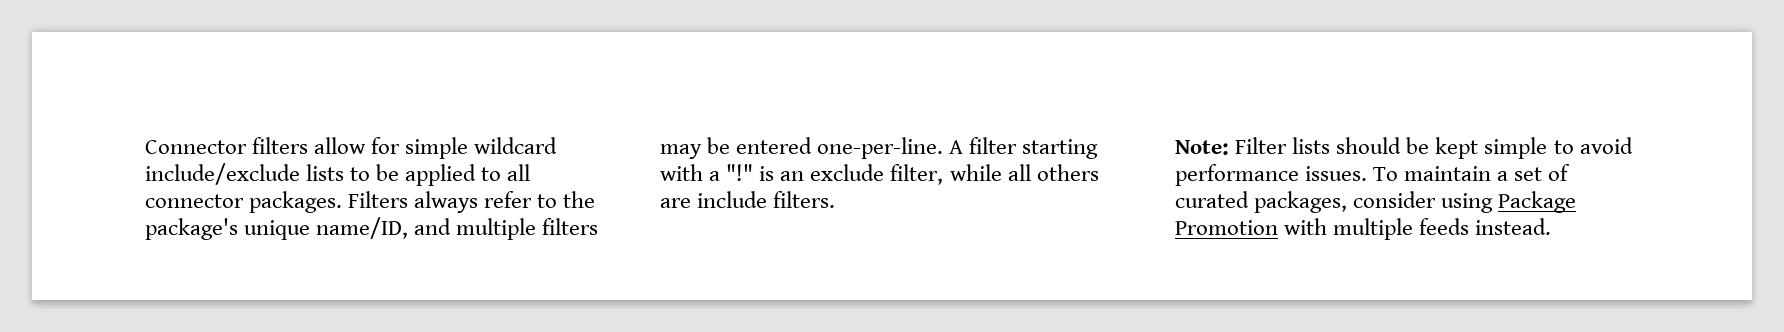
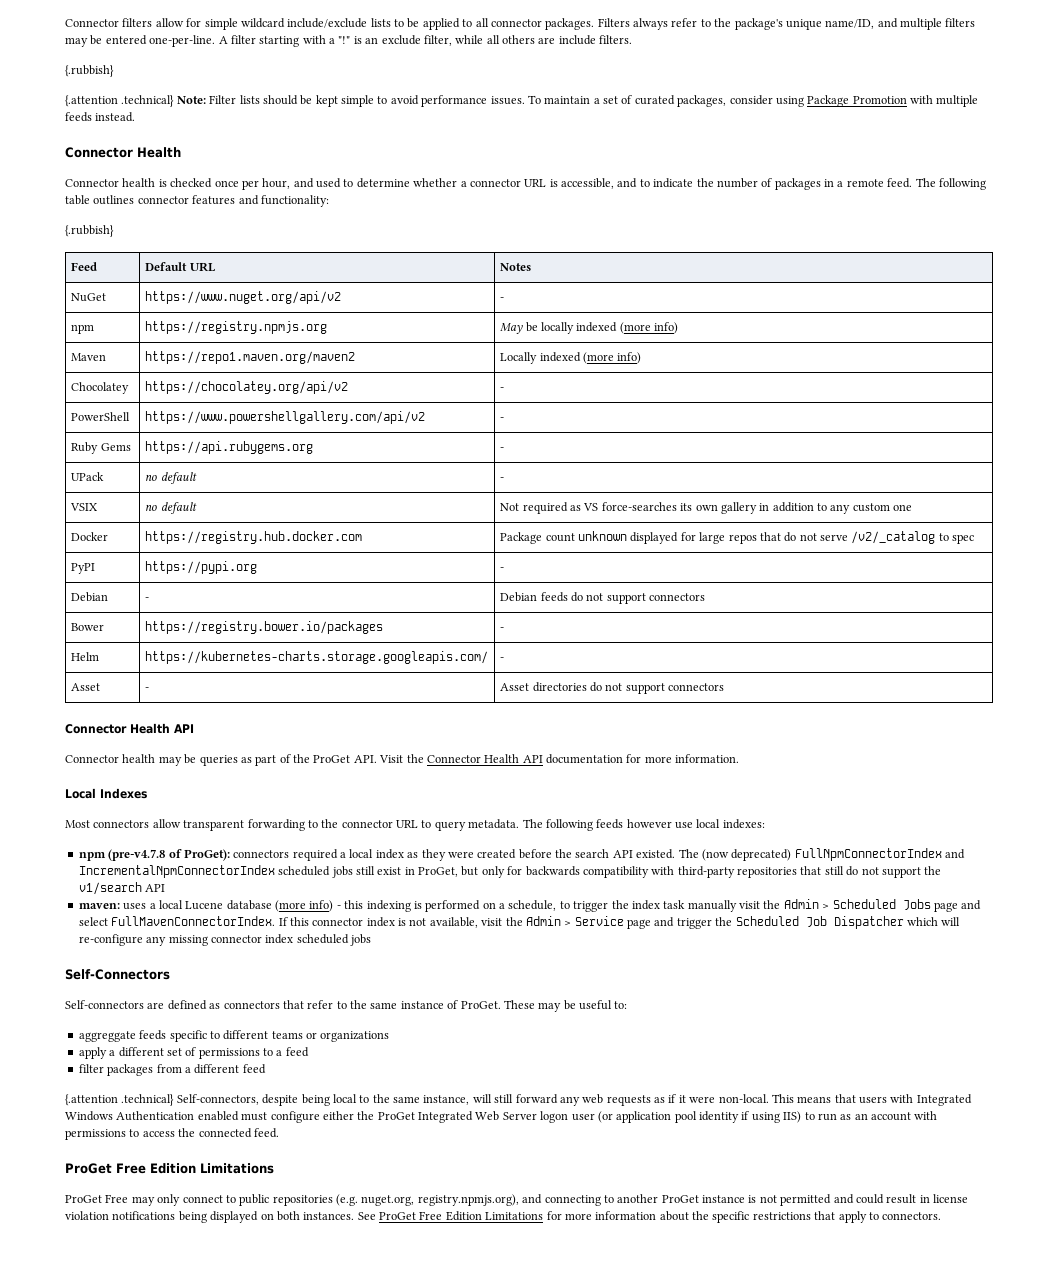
  A filter starting with a "!" is an exclude filter, while all others are include filters.
- Note: Filter lists should be kept simple to avoid performance issues.
+ {.rubbish}
+ {.attention .technical} Note: Filter lists should be kept simple to avoid performance issues.
  To maintain a set of curated packages, consider using Package Promotion with multiple feeds instead.
+ Connector Health
+ Connector health is checked once per hour, and used to determine whether a connector URL is accessible, and to indicate the number of packages in a remote feed. The following table outlines connector features and functionality:
+ {.rubbish}
+ Feed | Default URL | Notes
+ NuGet | https://www.nuget.org/api/v2 | -
+ npm | https://registry.npmjs.org | May be locally indexed (more info)
+ Maven | https://repo1.maven.org/maven2 | Locally indexed (more info)
+ Chocolatey | https://chocolatey.org/api/v2 | -
+ PowerShell | https://www.powershellgallery.com/api/v2 | -
+ Ruby Gems | https://api.rubygems.org | -
+ UPack | no default | -
+ VSIX | no default | Not required as VS force-searches its own gallery in addition to any custom one
+ Docker | https://registry.hub.docker.com | Package count unknown displayed for large repos that do not serve /v2/_catalog to spec
+ PyPI | https://pypi.org | -
+ Debian | - | Debian feeds do not support connectors
+ Bower | https://registry.bower.io/packages | -
+ Helm | https://kubernetes-charts.storage.googleapis.com/ | -
+ Asset | - | Asset directories do not support connectors
+ Connector Health API
+ Connector health may be queries as part of the ProGet API. Visit the Connector Health API documentation for more information.
+ Local Indexes
+ Most connectors allow transparent forwarding to the connector URL to query metadata. The following feeds however use local indexes:
+ npm (pre-v4.7.8 of ProGet): connectors required a local index as they were created before the search API existed. The (now deprecated) FullNpmConnectorIndex and IncrementalNpmConnectorIndex scheduled jobs still exist in ProGet, but only for backwards compatibility with third-party repositories that still do not support the v1/search API
+ maven: uses a local Lucene database (more info) - this indexing is performed on a schedule, to trigger the index task manually visit the Admin > Scheduled Jobs page and select FullMavenConnectorIndex. If this connector index is not available, visit the Admin > Service page and trigger the Scheduled Job Dispatcher which will re-configure any missing connector index scheduled jobs
+ Self-Connectors
+ Self-connectors are defined as connectors that refer to the same instance of ProGet. These may be useful to:
+ aggreggate feeds specific to different teams or organizations
+ apply a different set of permissions to a feed
+ filter packages from a different feed
+ {.attention .technical} Self-connectors, despite being local to the same instance, will still forward any web requests as if it were non-local. This means that users with Integrated Windows Authentication enabled must configure either the ProGet Integrated Web Server logon user (or application pool identity if using IIS) to run as an account with permissions to access the connected feed.
+ ProGet Free Edition Limitations
+ ProGet Free may only connect to public repositories (e.g. nuget.org, registry.npmjs.org), and connecting to another ProGet instance is not permitted and could result in license violation notifications being displayed on both instances. See ProGet Free Edition Limitations for more information about the specific restrictions that apply to connectors.

